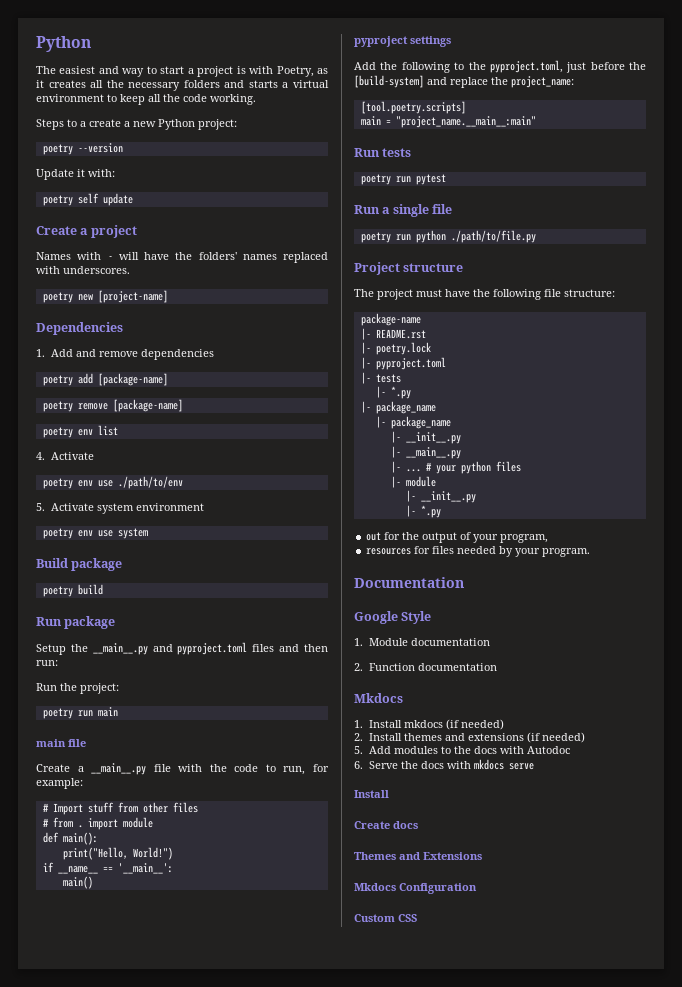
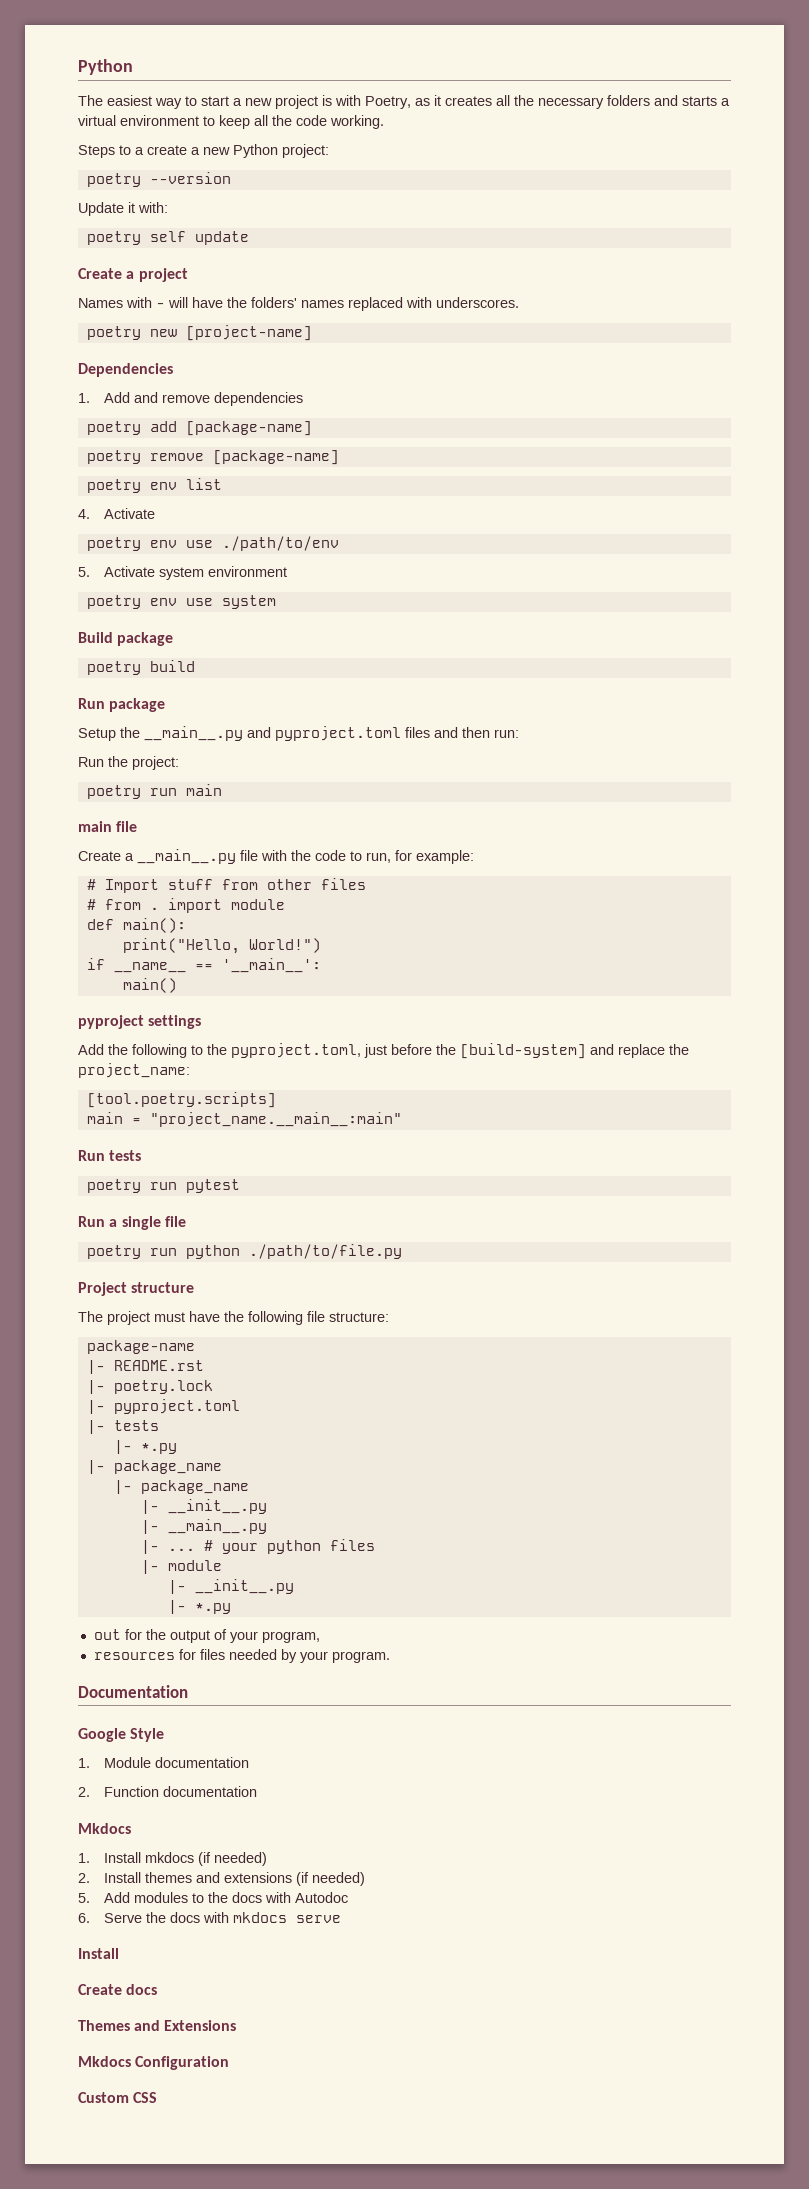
- The easiest and way to start a project is with Poetry, as it creates all the necessary folders and starts a virtual environment to keep all the code working.
+ The easiest way to start a new project is with Poetry, as it creates all the necessary folders and starts a virtual environment to keep all the code working.

